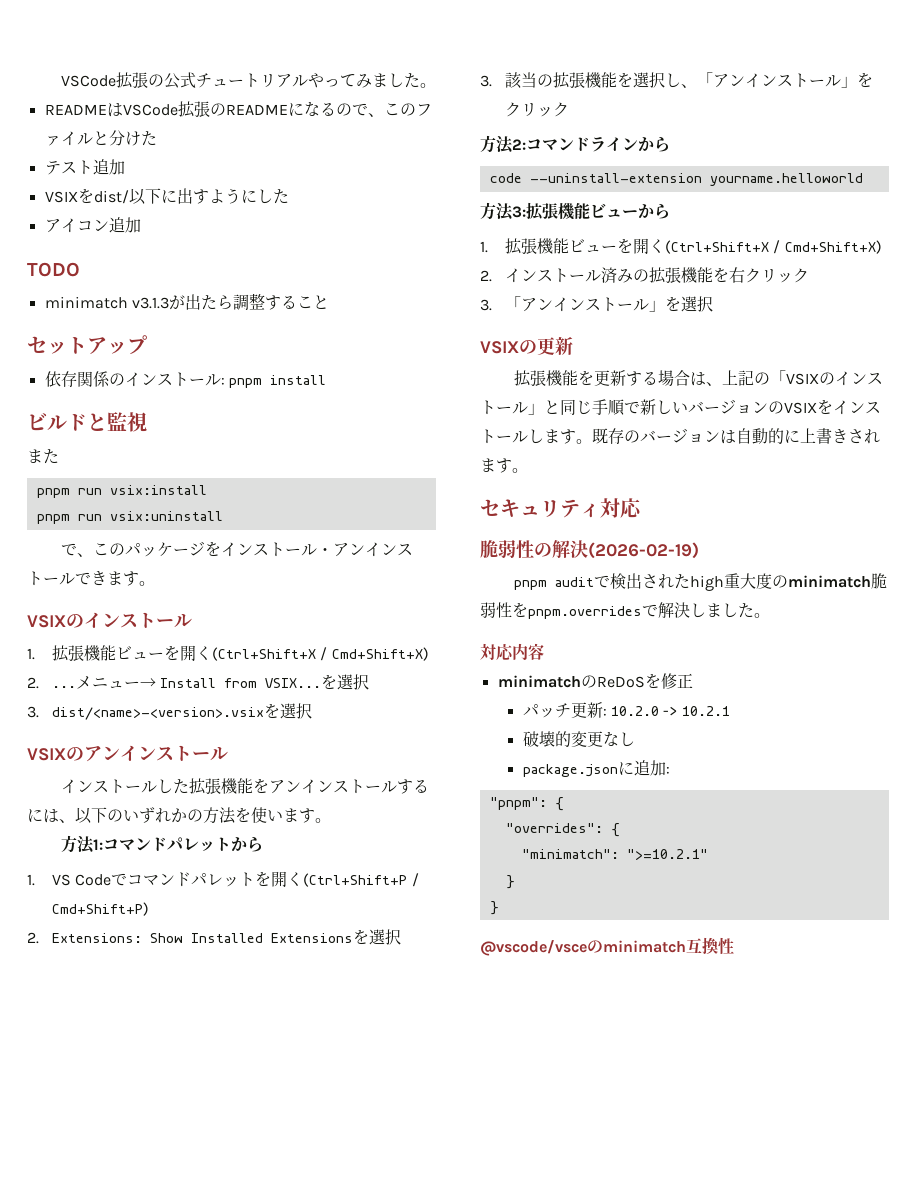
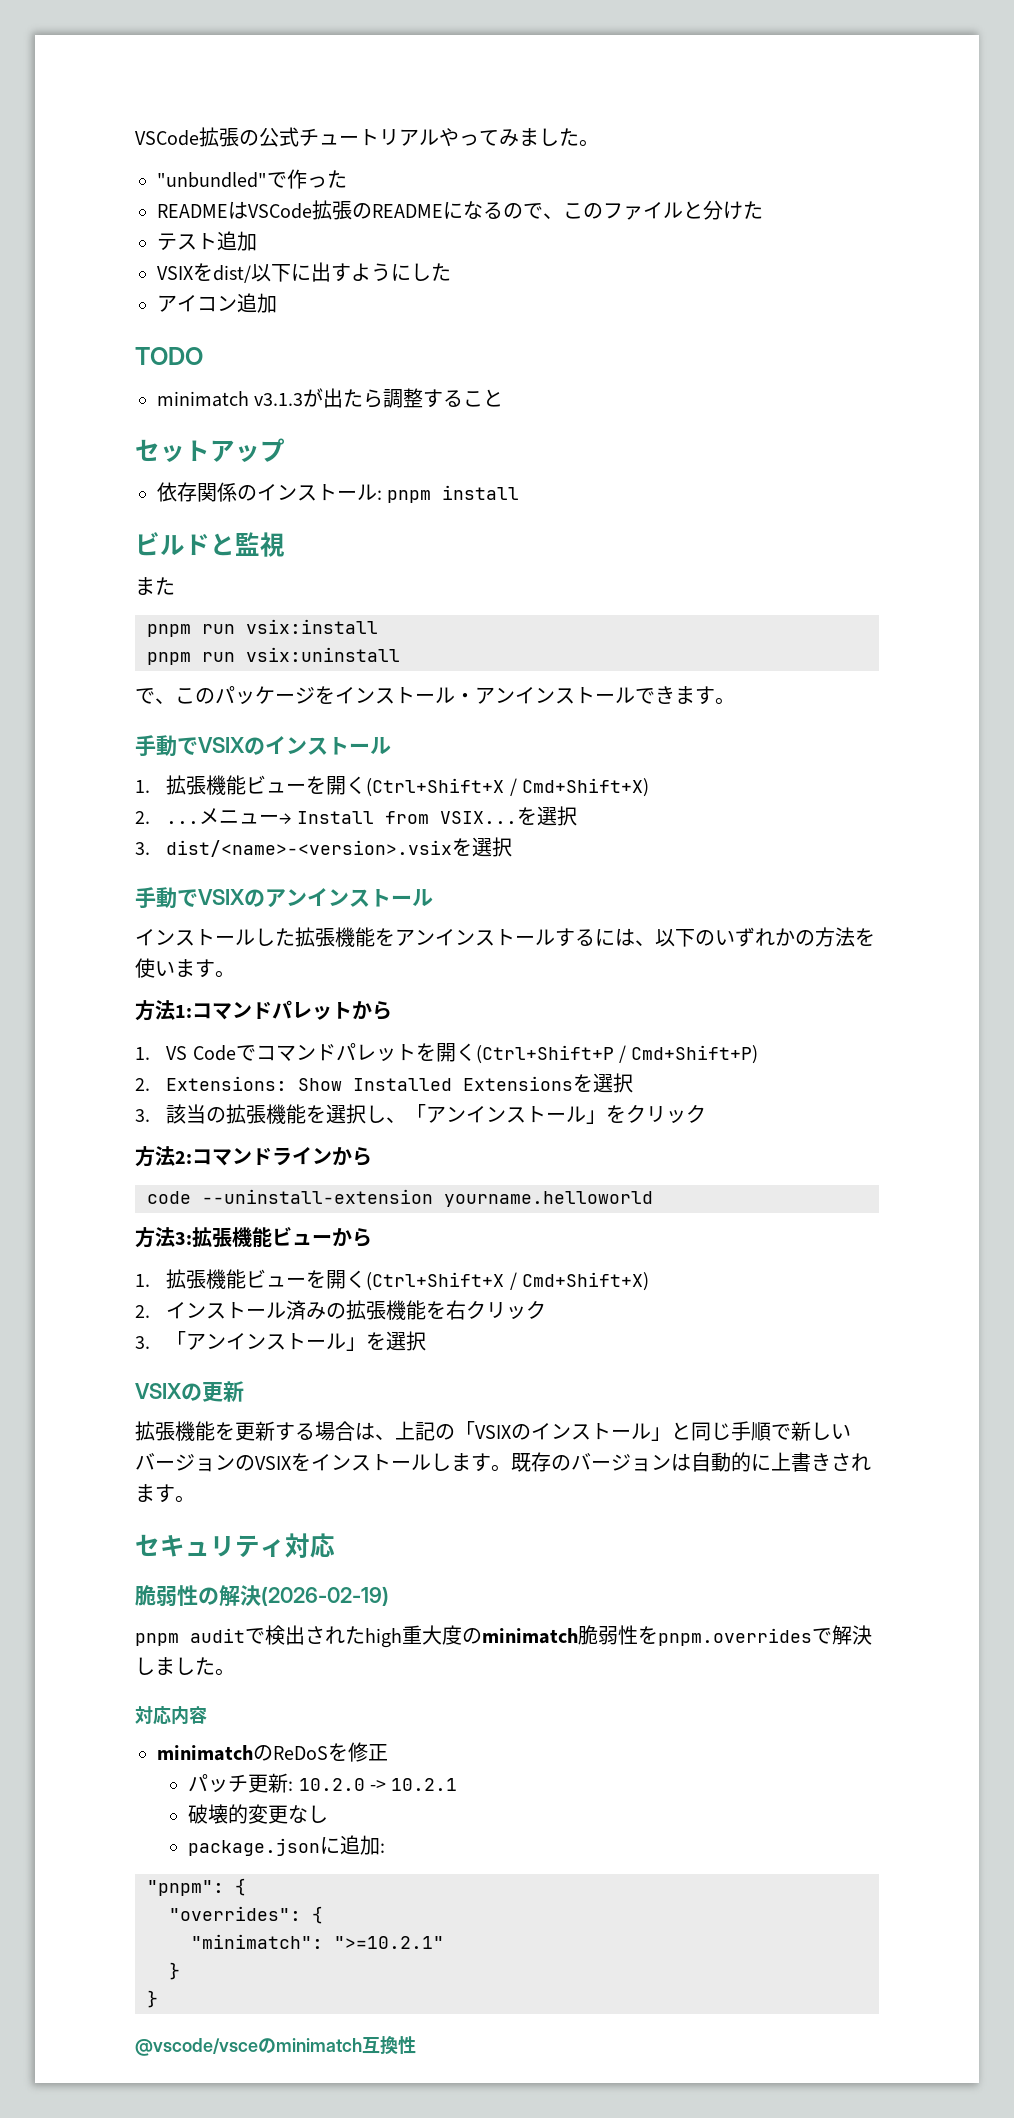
+ "unbundled"で作った
  で、このパッケージをインストール・アンインストールできます。
- VSIXのインストール
+ 手動でVSIXのインストール
- VSIXのアンインストール
+ 手動でVSIXのアンインストール

